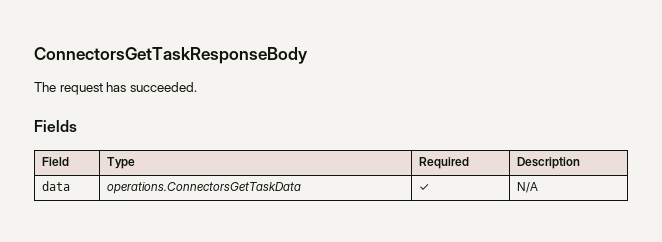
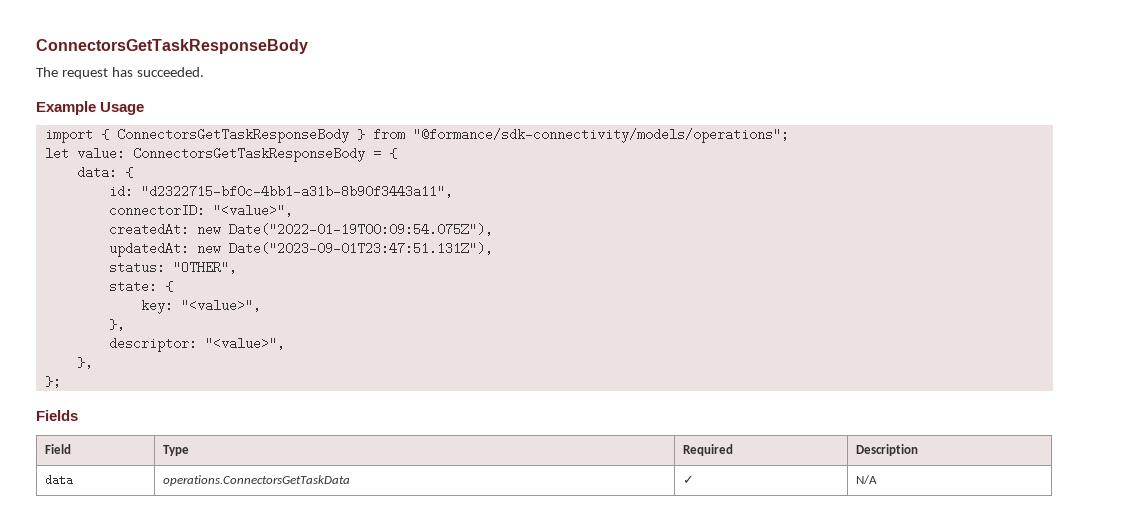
+ Example Usage
+ import { ConnectorsGetTaskResponseBody } from "@formance/sdk-connectivity/models/operations";
+ let value: ConnectorsGetTaskResponseBody = {
+ data: {
+ id: "d2322715-bf0c-4bb1-a31b-8b90f3443a11",
+ connectorID: "<value>",
+ createdAt: new Date("2022-01-19T00:09:54.075Z"),
+ updatedAt: new Date("2023-09-01T23:47:51.131Z"),
+ status: "OTHER",
+ state: {
+ key: "<value>",
+ },
+ descriptor: "<value>",
+ },
+ };

